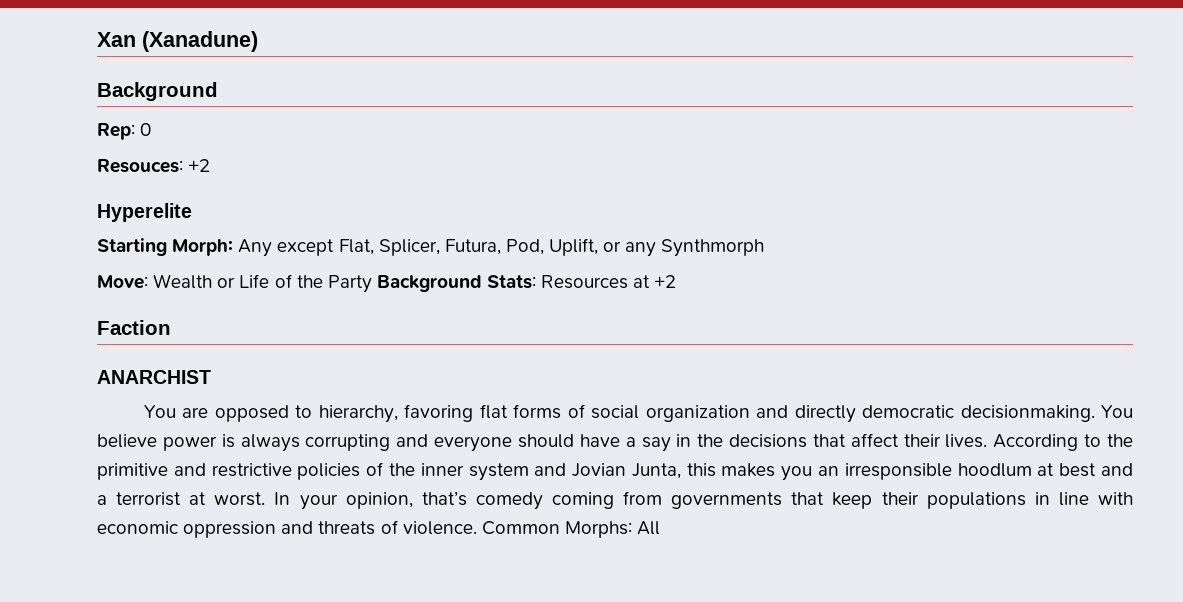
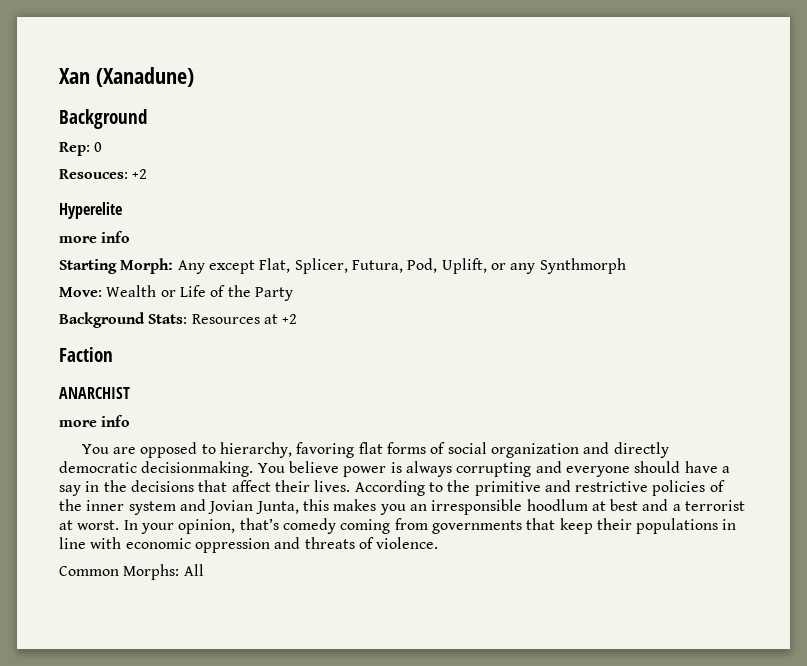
  Hyperelite
+ more info
- Move: Wealth or Life of the Party Background Stats: Resources at +2
+ Move: Wealth or Life of the Party
+ Background Stats: Resources at +2
  ANARCHIST
+ more info
- In your opinion, that’s comedy coming from governments that keep their populations in line with economic oppression and threats of violence. Common Morphs: All
+ In your opinion, that’s comedy coming from governments that keep their populations in line with economic oppression and threats of violence.
+ Common Morphs: All

